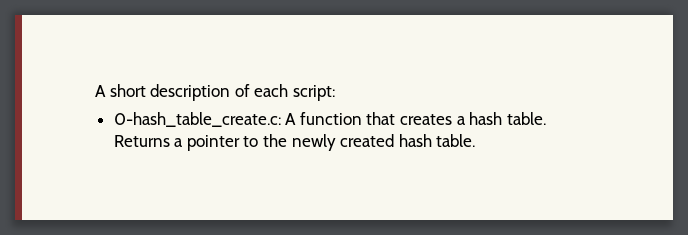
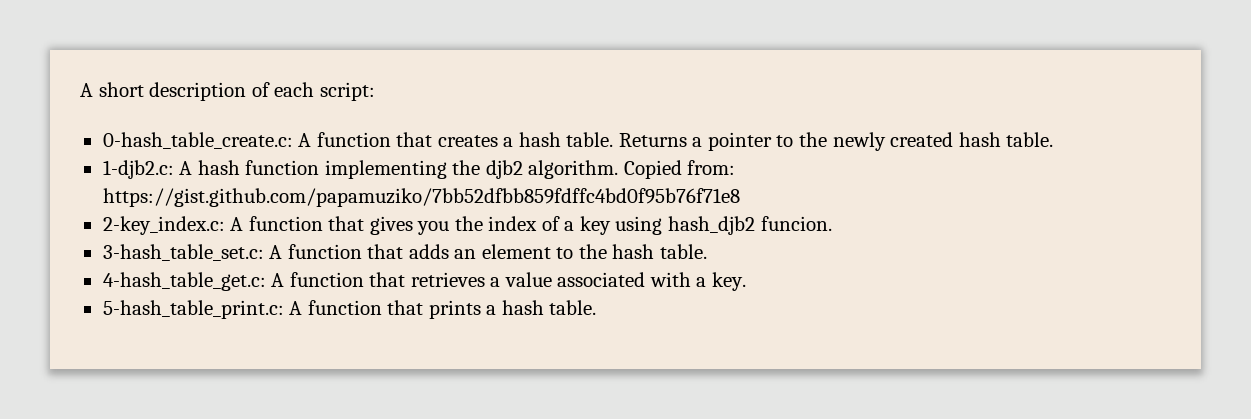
+ 1-djb2.c: A hash function implementing the djb2 algorithm. Copied from: https://gist.github.com/papamuziko/7bb52dfbb859fdffc4bd0f95b76f71e8
+ 2-key_index.c: A function that gives you the index of a key using hash_djb2 funcion.
+ 3-hash_table_set.c: A function that adds an element to the hash table.
+ 4-hash_table_get.c: A function that retrieves a value associated with a key.
+ 5-hash_table_print.c: A function that prints a hash table.

